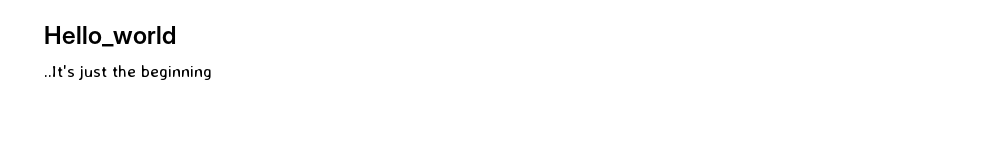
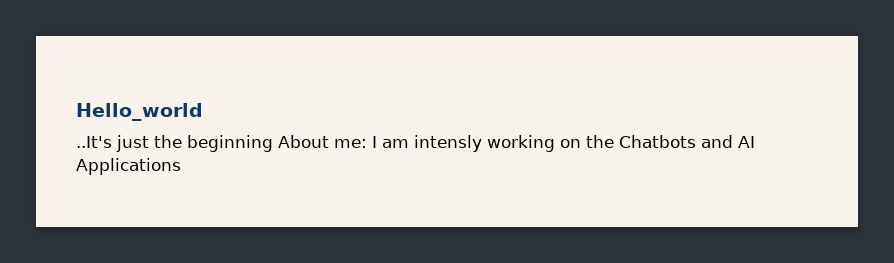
- ..It's just the beginning
+ ..It's just the beginning About me: I am intensly working on the Chatbots and AI Applications

